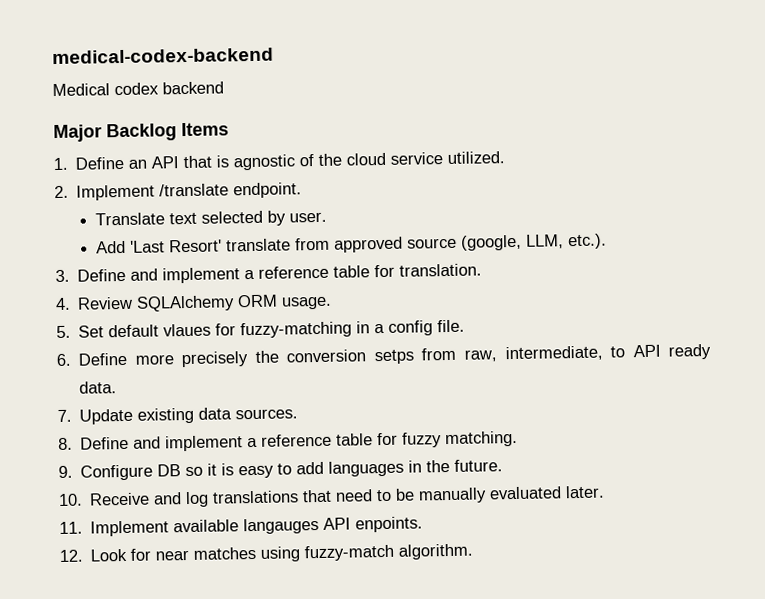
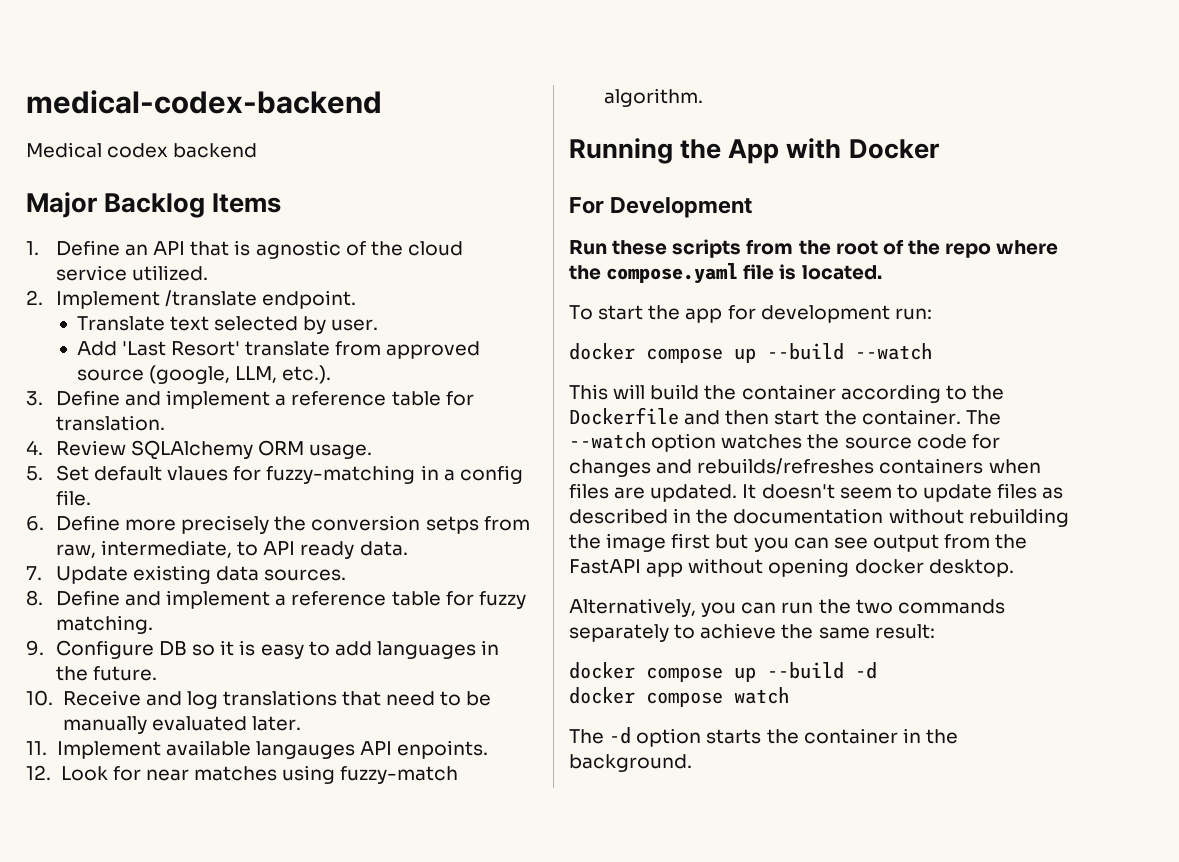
+ Running the App with Docker
+ For Development
+ Run these scripts from the root of the repo where the compose.yaml file is located.
+ To start the app for development run:
+ docker compose up --build --watch
+ This will build the container according to the Dockerfile and then start the container. The --watch option watches the source code for changes and rebuilds/refreshes containers when files are updated. It doesn't seem to update files as described in the documentation without rebuilding the image first but you can see output from the FastAPI app without opening docker desktop.
+ Alternatively, you can run the two commands separately to achieve the same result:
+ docker compose up --build -d
+ docker compose watch
+ The -d option starts the container in the background.

